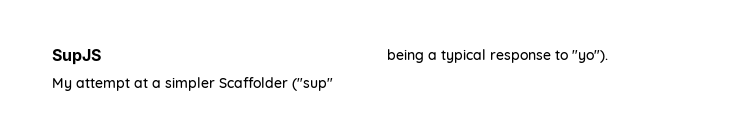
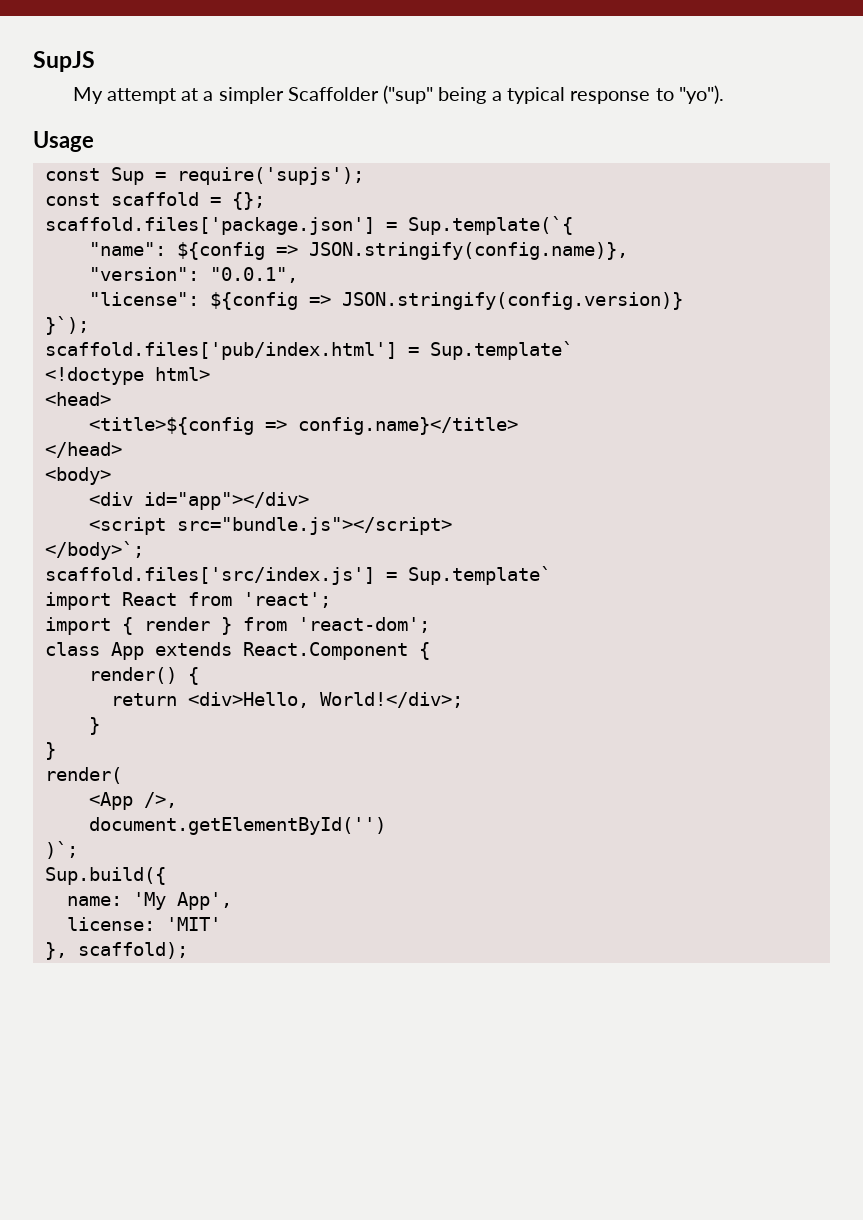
+ Usage
+ const Sup = require('supjs');
+ const scaffold = {};
+ scaffold.files['package.json'] = Sup.template(`{
+ "name": ${config => JSON.stringify(config.name)},
+ "version": "0.0.1",
+ "license": ${config => JSON.stringify(config.version)}
+ }`);
+ scaffold.files['pub/index.html'] = Sup.template`
+ <!doctype html>
+ <head>
+ <title>${config => config.name}</title>
+ </head>
+ <body>
+ <div id="app"></div>
+ <script src="bundle.js"></script>
+ </body>`;
+ scaffold.files['src/index.js'] = Sup.template`
+ import React from 'react';
+ import { render } from 'react-dom';
+ class App extends React.Component {
+ render() {
+ return <div>Hello, World!</div>;
+ }
+ }
+ render(
+ <App />,
+ document.getElementById('')
+ )`;
+ Sup.build({
+ name: 'My App',
+ license: 'MIT'
+ }, scaffold);

